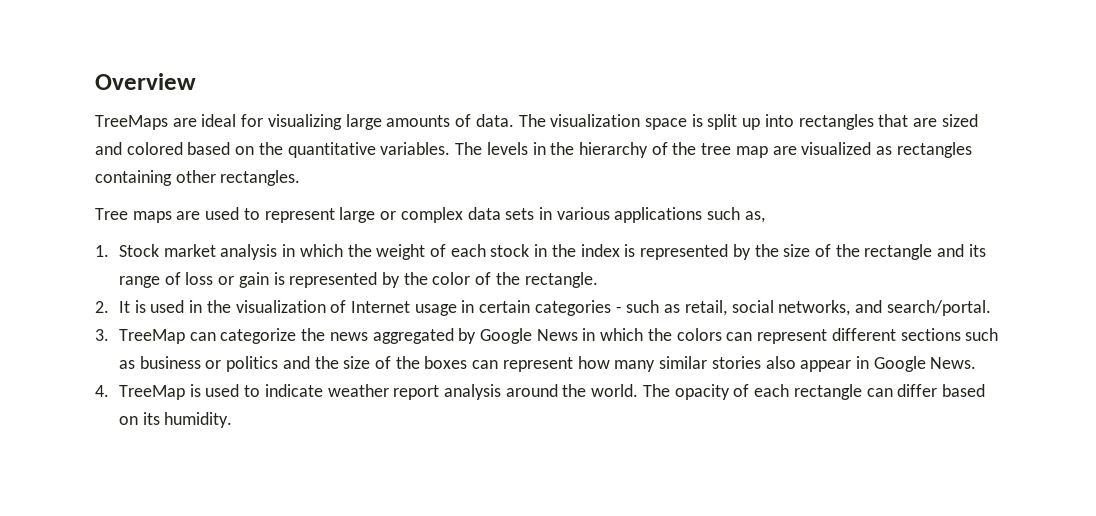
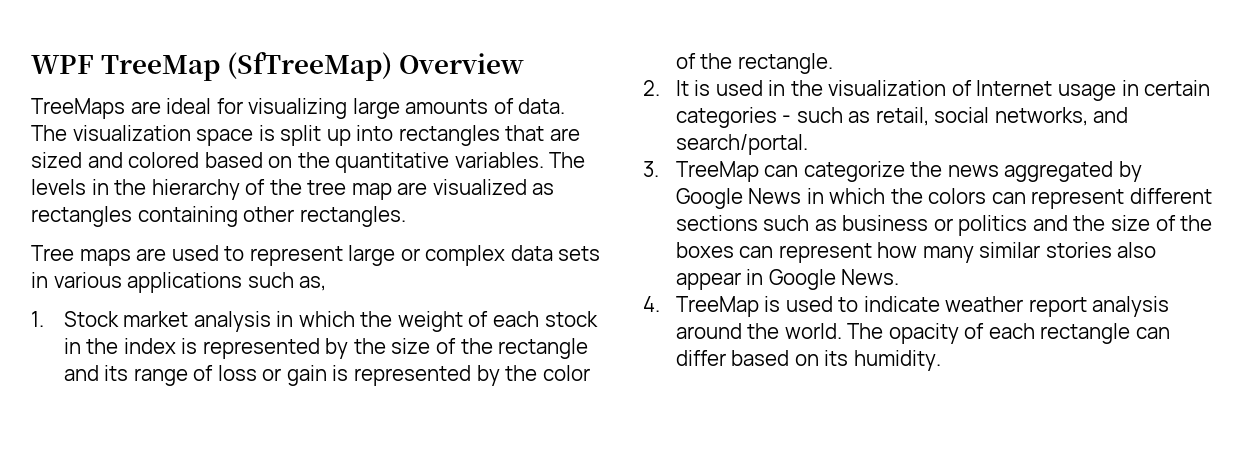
- Overview
+ WPF TreeMap (SfTreeMap) Overview

